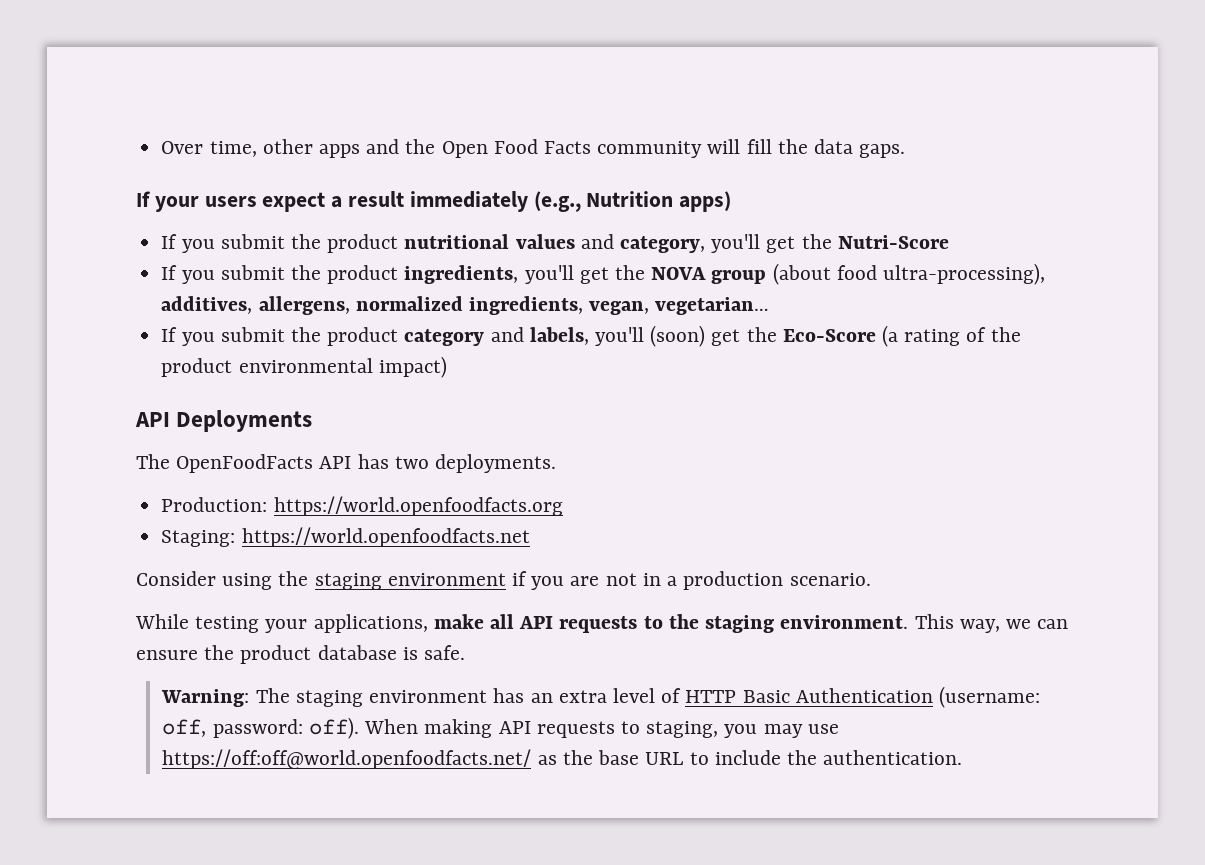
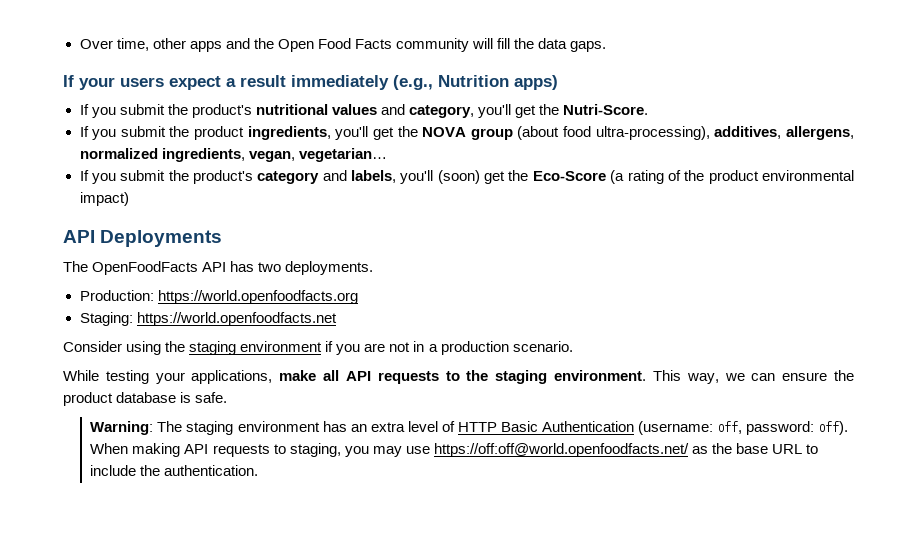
- If you submit the product nutritional values and category, you'll get the Nutri-Score
+ If you submit the product's nutritional values and category, you'll get the Nutri-Score.
- If you submit the product category and labels, you'll (soon) get the Eco-Score (a rating of the product environmental impact)
+ If you submit the product's category and labels, you'll (soon) get the Eco-Score (a rating of the product environmental impact)

